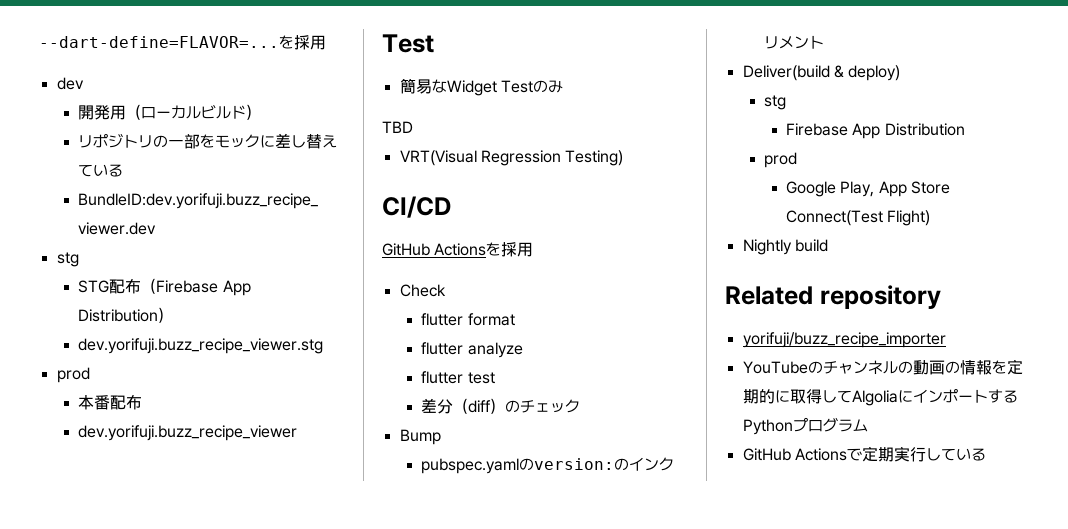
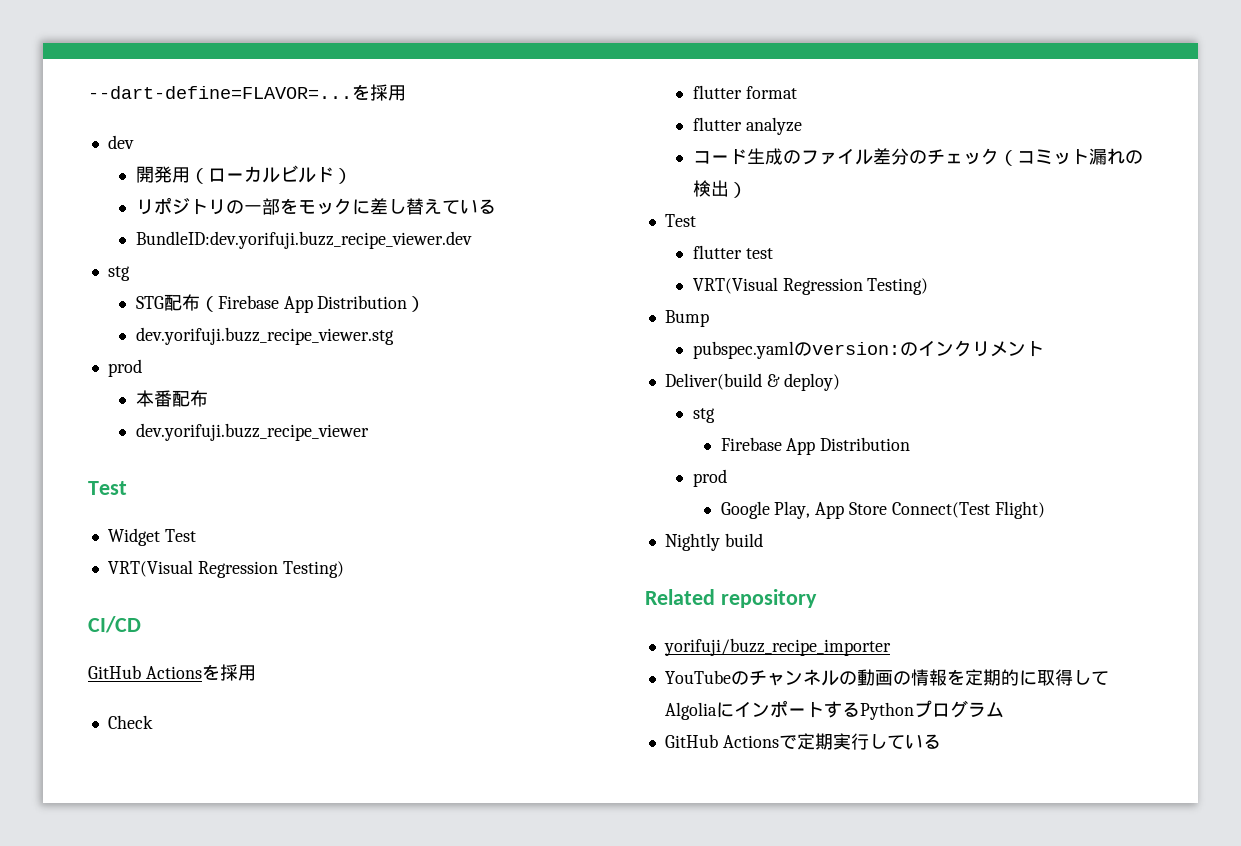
- 簡易なWidget Testのみ
- TBD
+ Widget Test
+ コード生成のファイル差分のチェック（コミット漏れの検出）
+ Test
  flutter test
- 差分（diff）のチェック
+ VRT(Visual Regression Testing)

